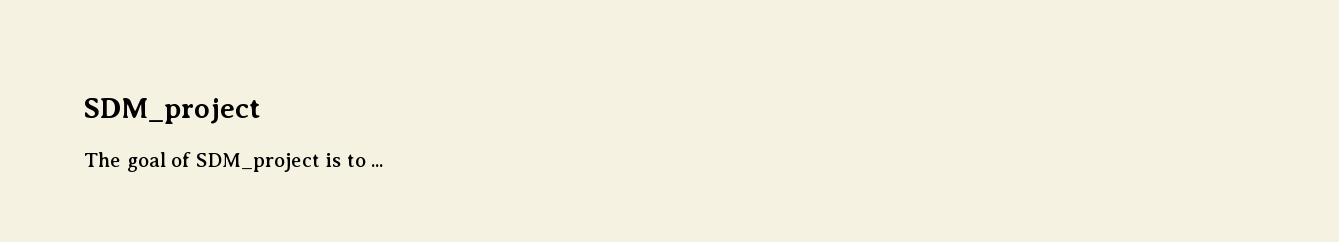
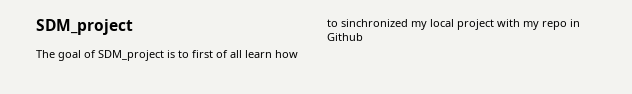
- The goal of SDM_project is to ...
+ The goal of SDM_project is to first of all learn how to sinchronized my local project with my repo in Github

